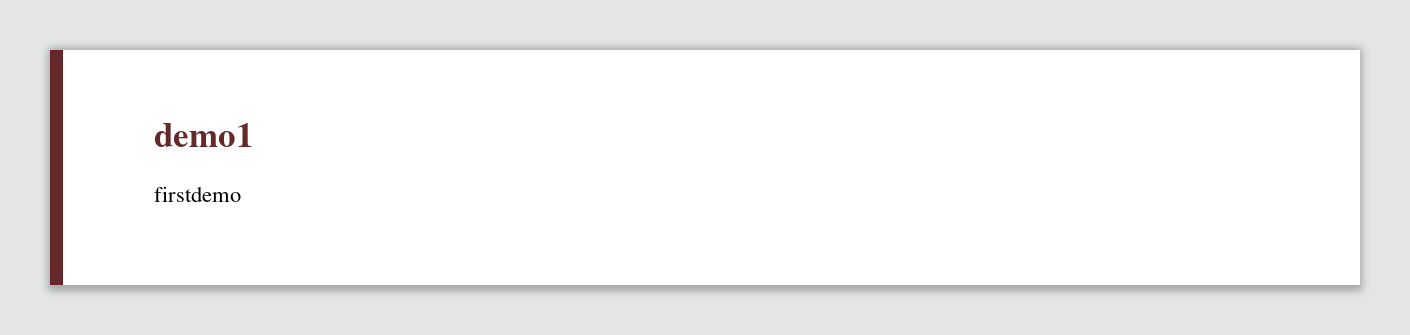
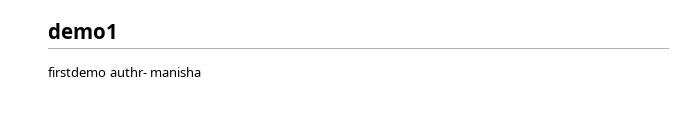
- firstdemo
+ firstdemo authr- manisha

